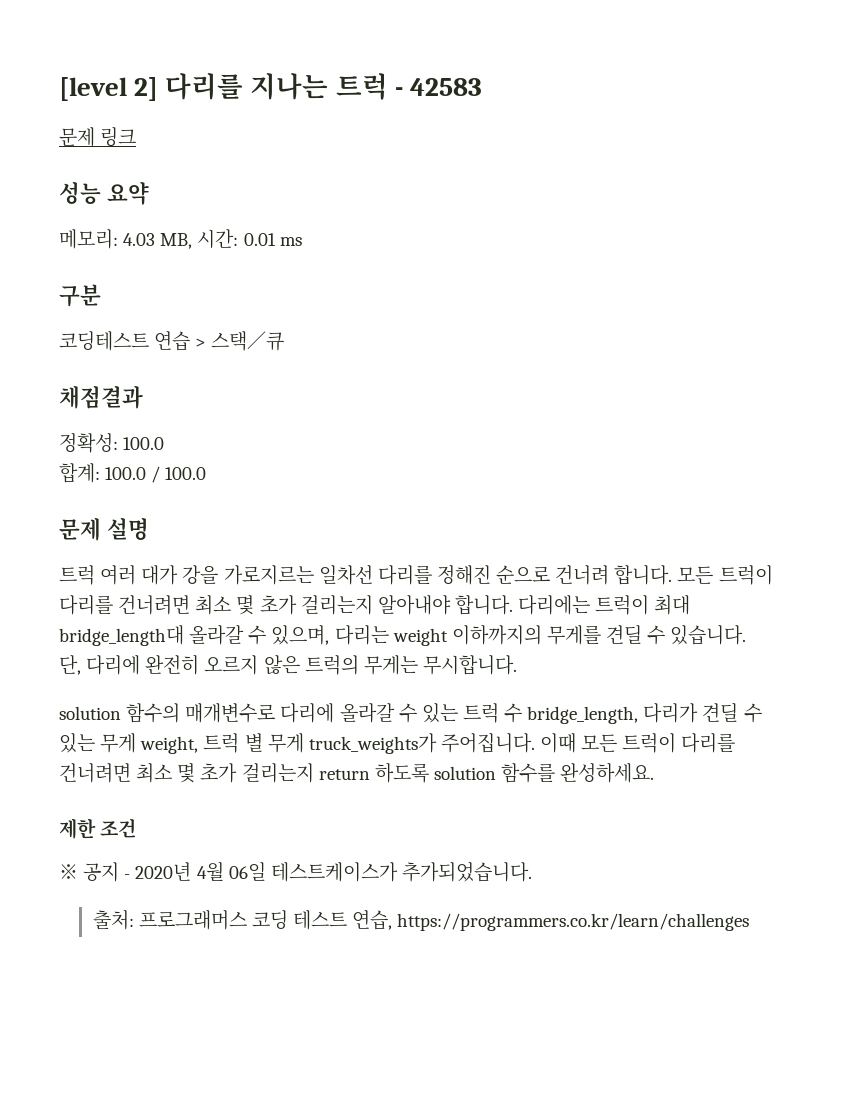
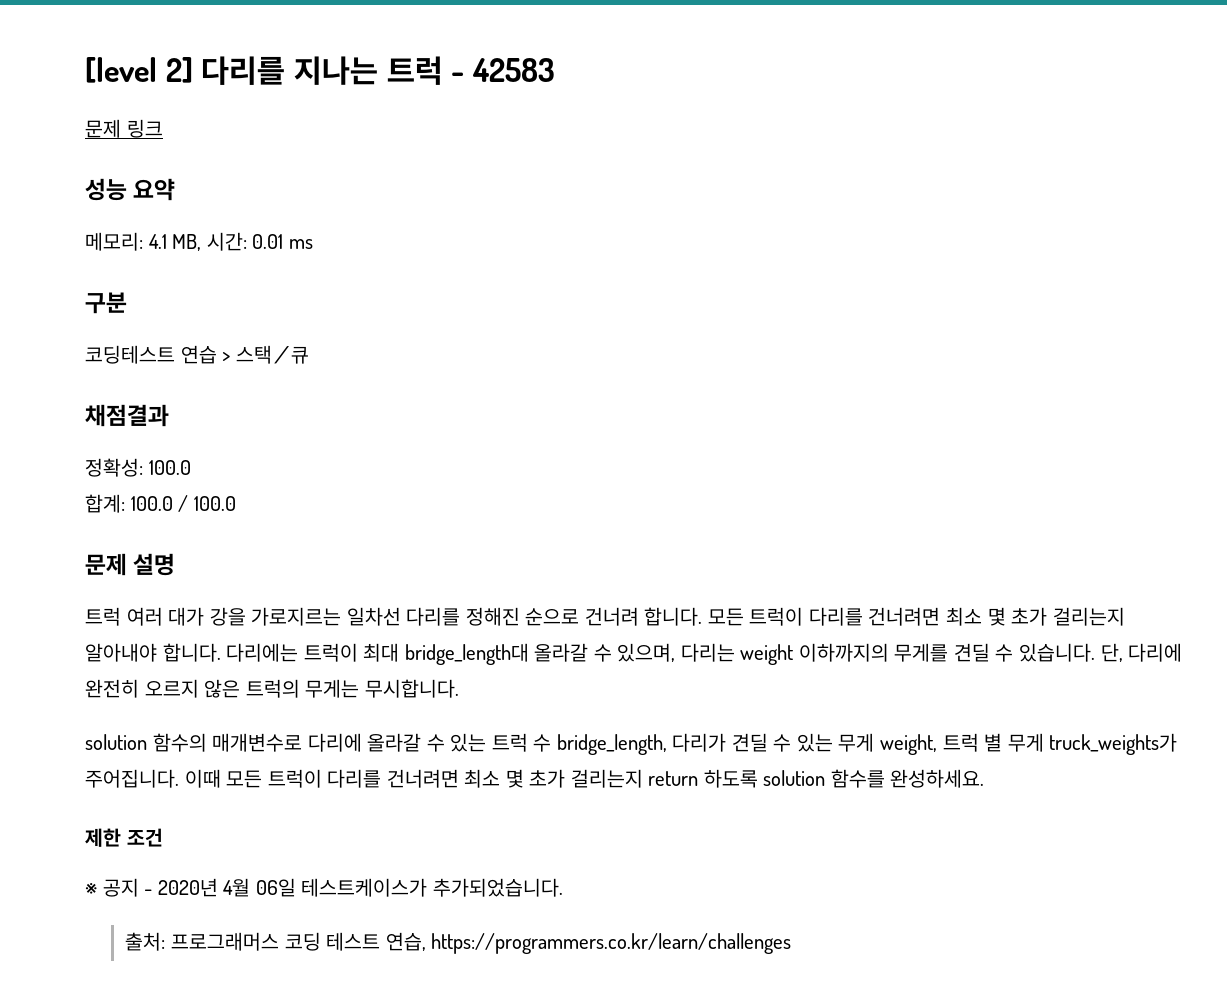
- 메모리: 4.03 MB, 시간: 0.01 ms
+ 메모리: 4.1 MB, 시간: 0.01 ms

